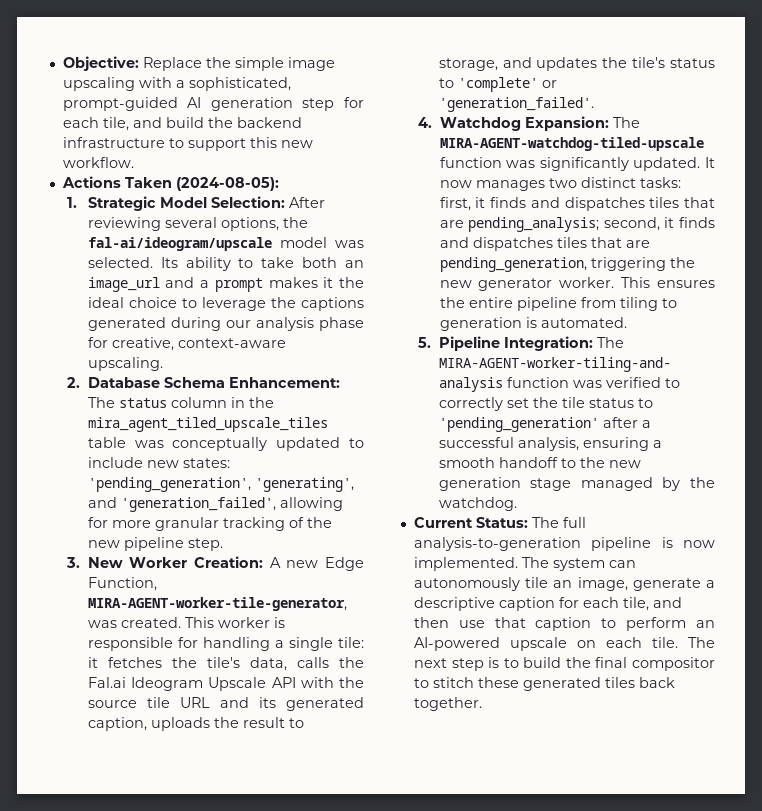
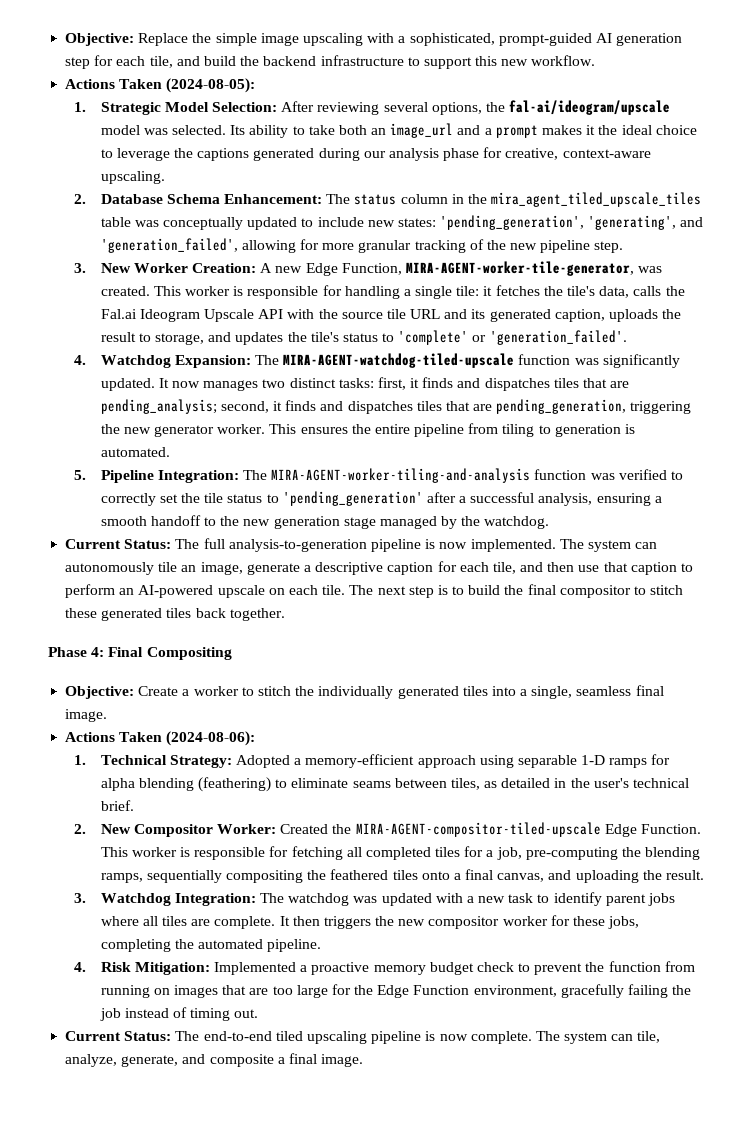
+ Phase 4: Final Compositing
+ Objective: Create a worker to stitch the individually generated tiles into a single, seamless final image.
+ Actions Taken (2024-08-06):
+ 1. Technical Strategy: Adopted a memory-efficient approach using separable 1-D ramps for alpha blending (feathering) to eliminate seams between tiles, as detailed in the user's technical brief.
+ 2. New Compositor Worker: Created the MIRA-AGENT-compositor-tiled-upscale Edge Function. This worker is responsible for fetching all completed tiles for a job, pre-computing the blending ramps, sequentially compositing the feathered tiles onto a final canvas, and uploading the result.
+ 3. Watchdog Integration: The watchdog was updated with a new task to identify parent jobs where all tiles are complete. It then triggers the new compositor worker for these jobs, completing the automated pipeline.
+ 4. Risk Mitigation: Implemented a proactive memory budget check to prevent the function from running on images that are too large for the Edge Function environment, gracefully failing the job instead of timing out.
+ Current Status: The end-to-end tiled upscaling pipeline is now complete. The system can tile, analyze, generate, and composite a final image.

